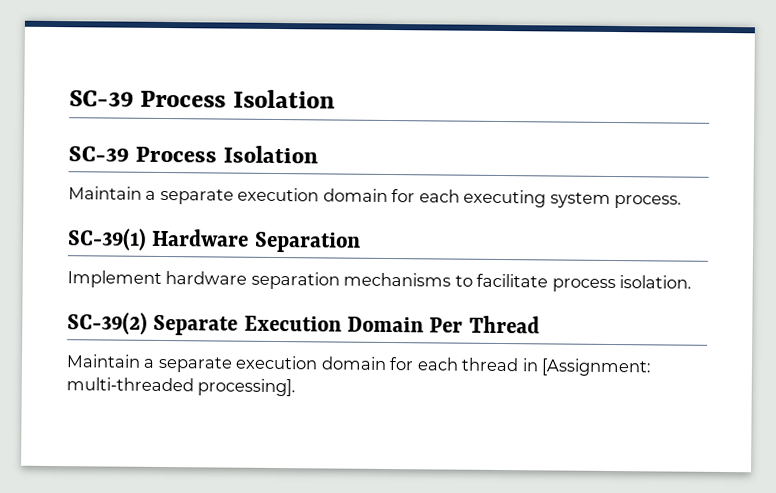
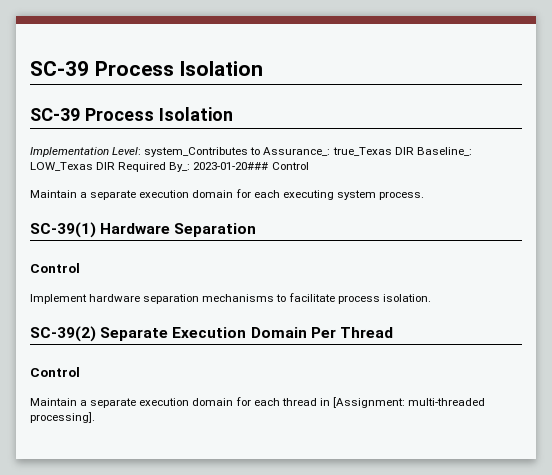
+ Implementation Level: system_Contributes to Assurance_: true_Texas DIR Baseline_: LOW_Texas DIR Required By_: 2023-01-20### Control
  SC-39(1) Hardware Separation
+ Control
  SC-39(2) Separate Execution Domain Per Thread
+ Control

